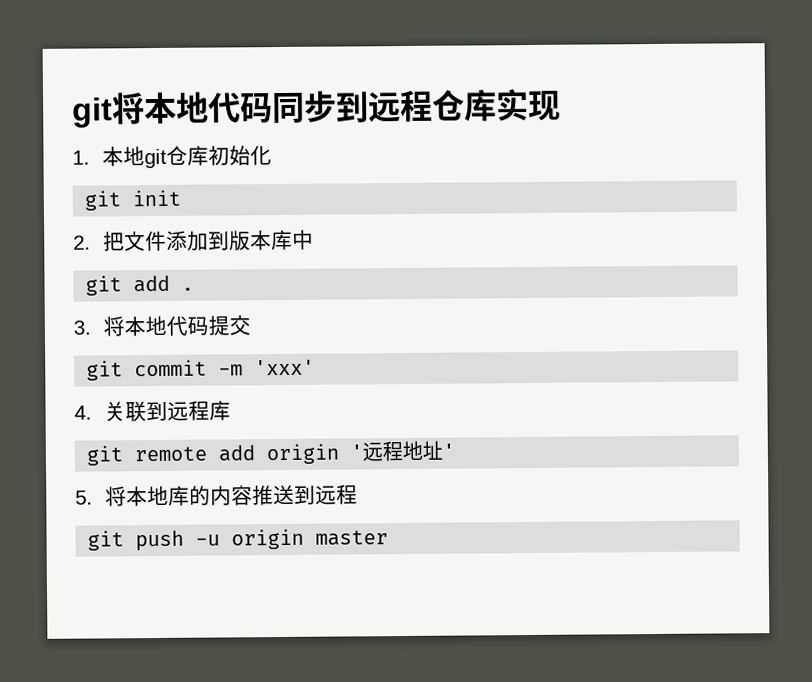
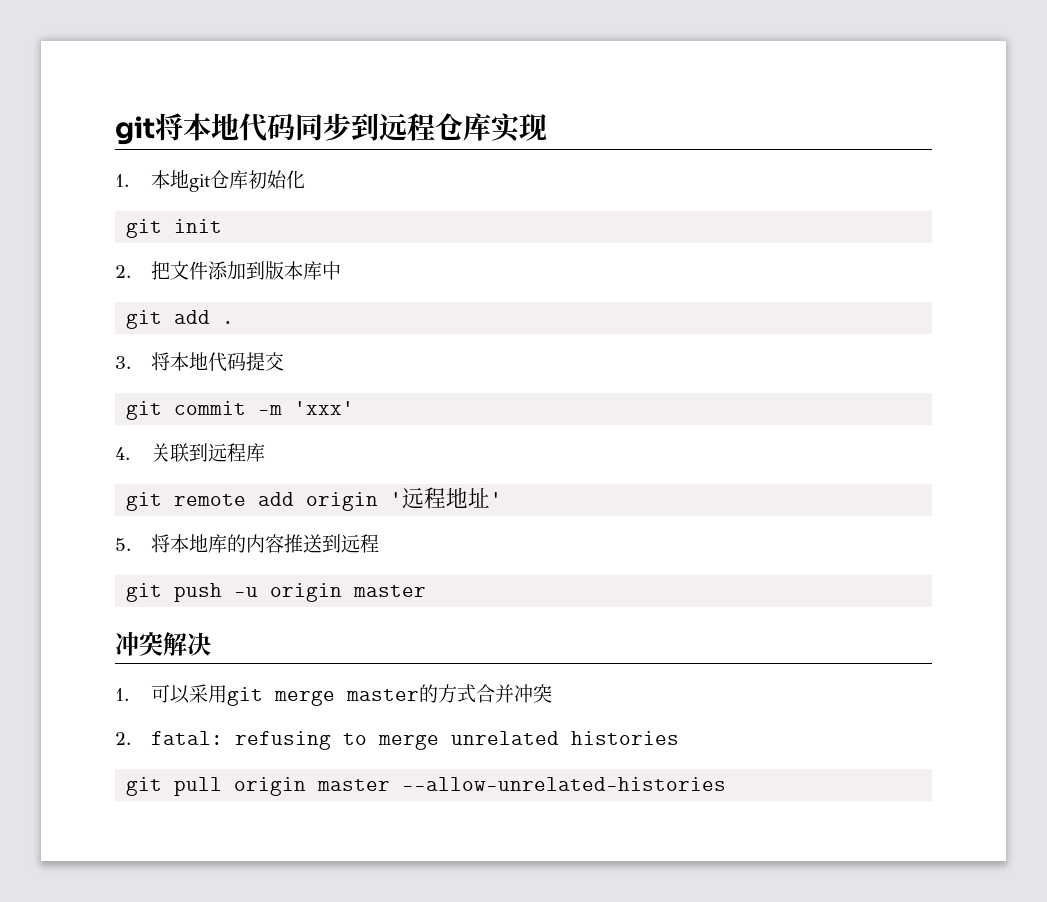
+ 冲突解决
+ 1.可以采用git merge master的方式合并冲突
+ 2. fatal: refusing to merge unrelated histories
+ git pull origin master --allow-unrelated-histories

